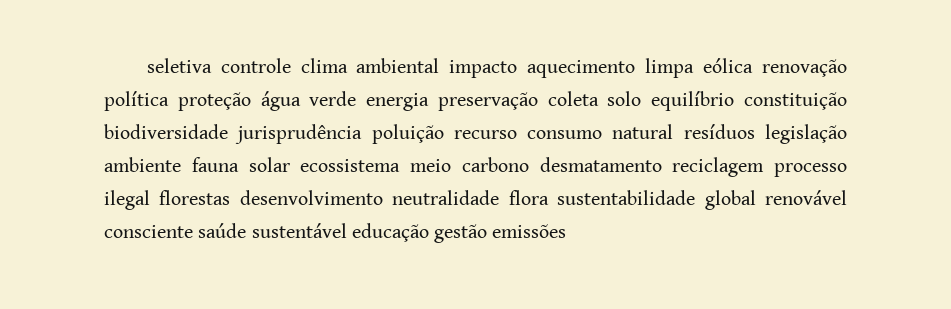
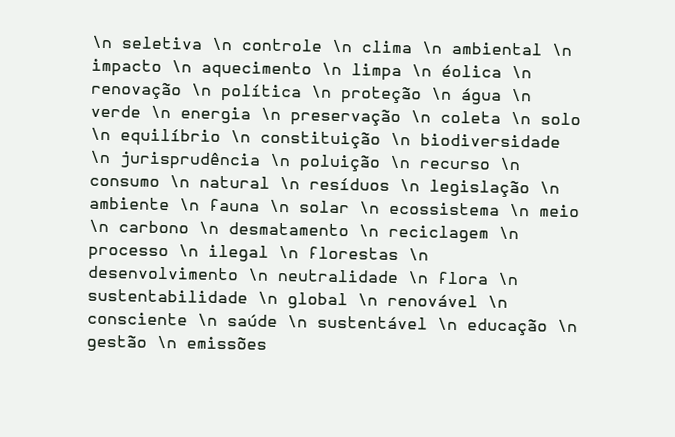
- seletiva controle clima ambiental impacto aquecimento limpa eólica renovação política proteção água verde energia preservação coleta solo equilíbrio constituição biodiversidade jurisprudência poluição recurso consumo natural resíduos legislação ambiente fauna solar ecossistema meio carbono desmatamento reciclagem processo ilegal florestas desenvolvimento neutralidade flora sustentabilidade global renovável consciente saúde sustentável educação gestão emissões
+ \n seletiva \n controle \n clima \n ambiental \n impacto \n aquecimento \n limpa \n éolica \n renovação \n política \n proteção \n água \n verde \n energia \n preservação \n coleta \n solo \n equilíbrio \n constituição \n biodiversidade \n jurisprudência \n poluição \n recurso \n consumo \n natural \n resíduos \n legislação \n ambiente \n fauna \n solar \n ecossistema \n meio \n carbono \n desmatamento \n reciclagem \n processo \n ilegal \n florestas \n desenvolvimento \n neutralidade \n flora \n sustentabilidade \n global \n renovável \n consciente \n saúde \n sustentável \n educação \n gestão \n emissões

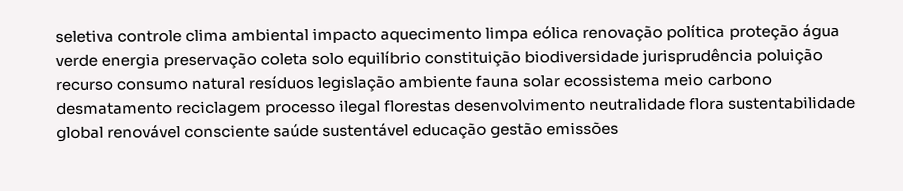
- \n seletiva \n controle \n clima \n ambiental \n impacto \n aquecimento \n limpa \n éolica \n renovação \n política \n proteção \n água \n verde \n energia \n preservação \n coleta \n solo \n equilíbrio \n constituição \n biodiversidade \n jurisprudência \n poluição \n recurso \n consumo \n natural \n resíduos \n legislação \n ambiente \n fauna \n solar \n ecossistema \n meio \n carbono \n desmatamento \n reciclagem \n processo \n ilegal \n florestas \n desenvolvimento \n neutralidade \n flora \n sustentabilidade \n global \n renovável \n consciente \n saúde \n sustentável \n educação \n gestão \n emissões
+ seletiva controle clima ambiental impacto aquecimento limpa eólica renovação política proteção água verde energia preservação coleta solo equilíbrio constituição biodiversidade jurisprudência poluição recurso consumo natural resíduos legislação ambiente fauna solar ecossistema meio carbono desmatamento reciclagem processo ilegal florestas desenvolvimento neutralidade flora sustentabilidade global renovável consciente saúde sustentável educação gestão emissões

